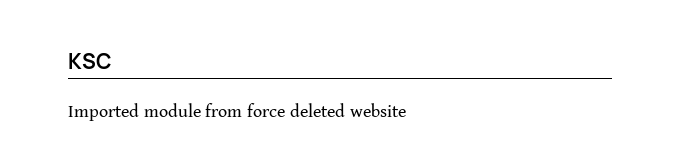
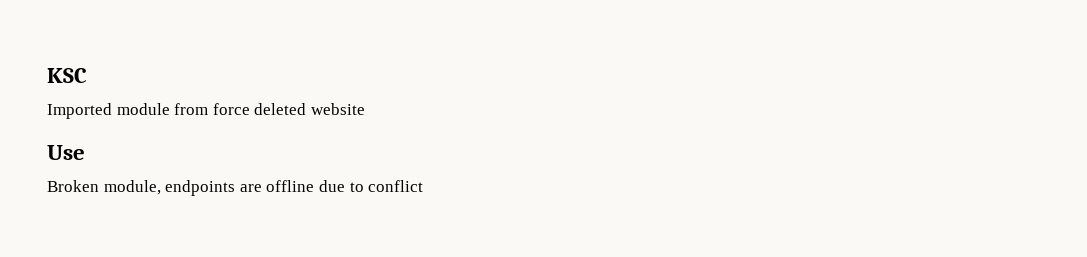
+ Use
+ Broken module, endpoints are offline due to conflict

